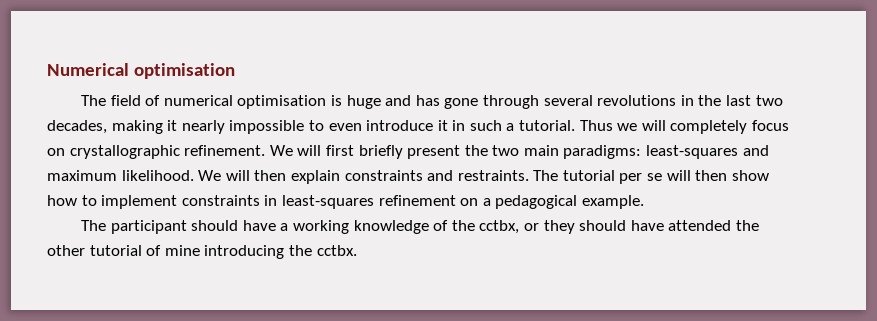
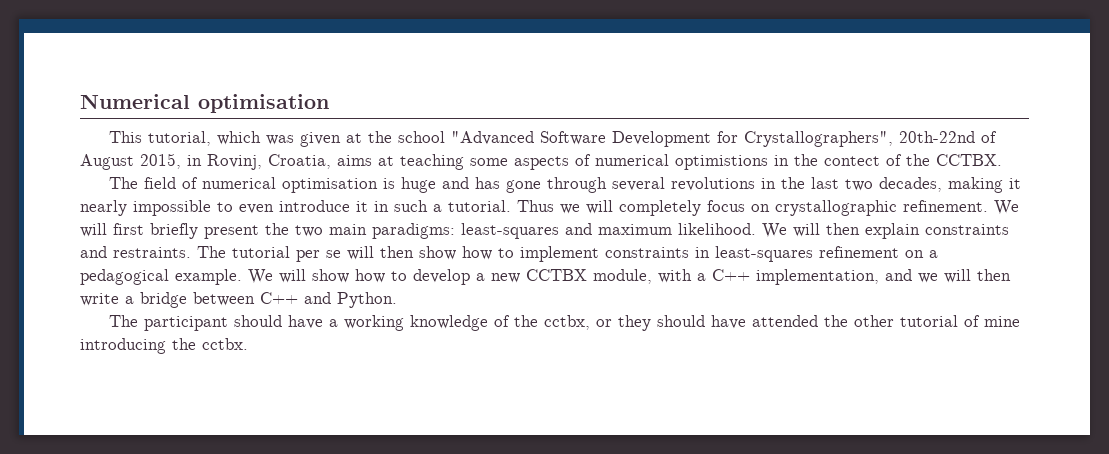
+ This tutorial, which was given at the school "Advanced Software Development for Crystallographers", 20th-22nd of August 2015, in Rovinj, Croatia, aims at teaching some aspects of numerical optimistions in the contect of the CCTBX.
+ We will show how to develop a new CCTBX module, with a C++ implementation, and we will then write a bridge between C++ and Python.

